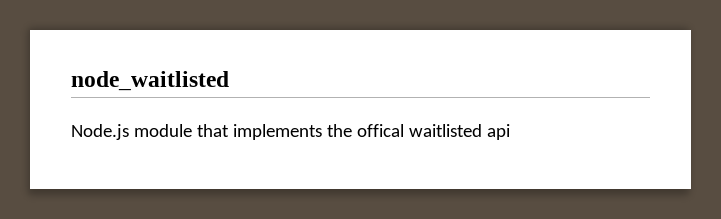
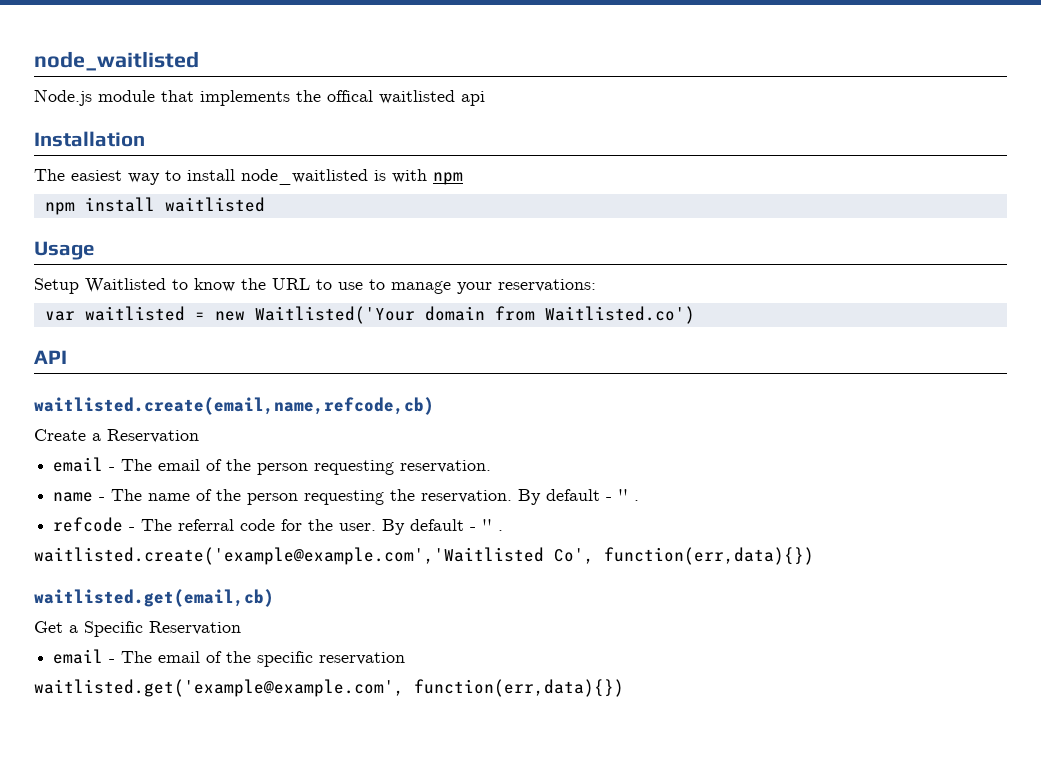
+ Installation
+ The easiest way to install node_waitlisted is with npm
+ npm install waitlisted
+ Usage
+ Setup Waitlisted to know the URL to use to manage your reservations:
+ var waitlisted = new Waitlisted('Your domain from Waitlisted.co')
+ API
+ waitlisted.create(email,name,refcode,cb)
+ Create a Reservation
+ email - The email of the person requesting reservation.
+ name - The name of the person requesting the reservation. By default - '' .
+ refcode - The referral code for the user. By default - '' .
+ waitlisted.create('example@example.com','Waitlisted Co', function(err,data){})
+ waitlisted.get(email,cb)
+ Get a Specific Reservation
+ email - The email of the specific reservation
+ waitlisted.get('example@example.com', function(err,data){})

